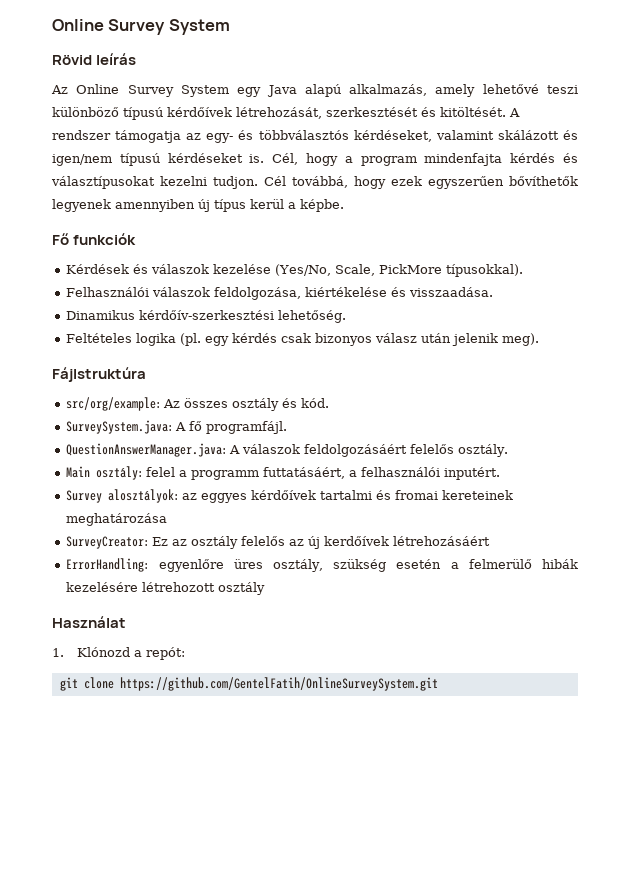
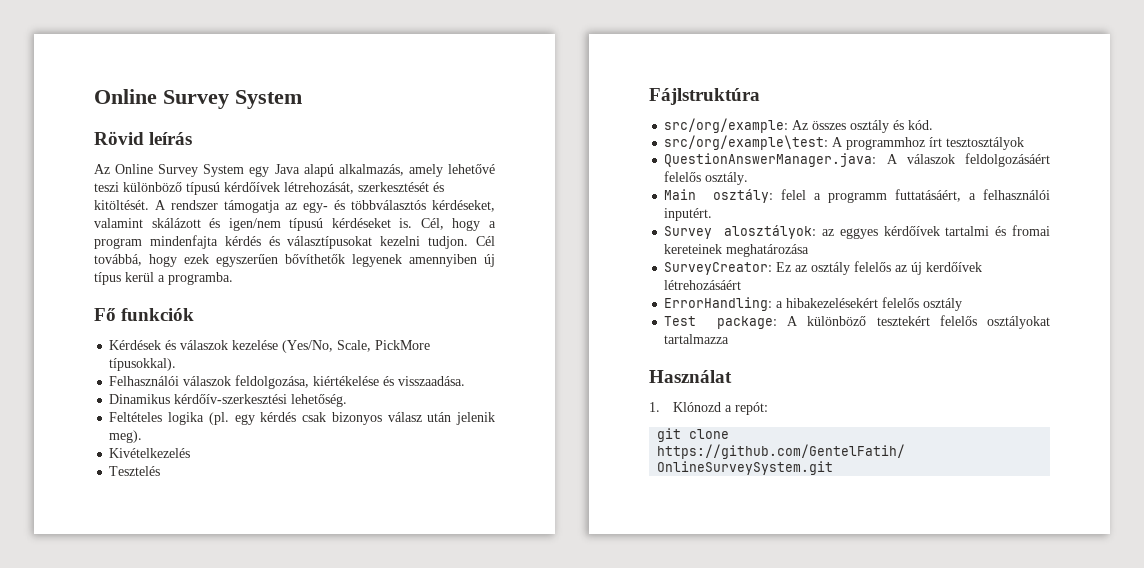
- Cél továbbá, hogy ezek egyszerűen bővíthetők legyenek amennyiben új típus kerül a képbe.
+ Cél továbbá, hogy ezek egyszerűen bővíthetők legyenek amennyiben új típus kerül a programba.
+ Kivételkezelés
+ Tesztelés
- SurveySystem.java: A fő programfájl.
+ src/org/example\test: A programmhoz írt tesztosztályok
- ErrorHandling: egyenlőre üres osztály, szükség esetén a felmerülő hibák kezelésére létrehozott osztály
+ ErrorHandling: a hibakezelésekért felelős osztály
+ Test package: A különböző tesztekért felelős osztályokat tartalmazza

